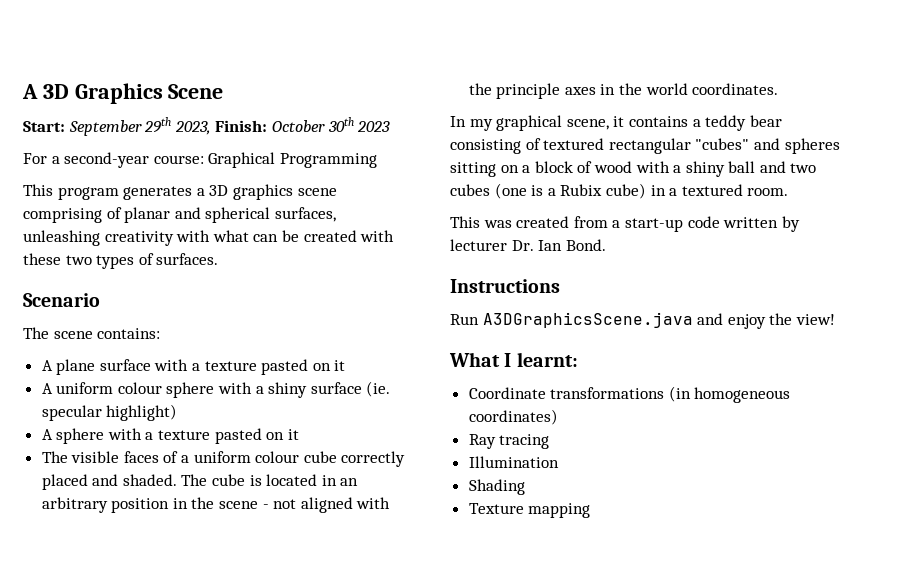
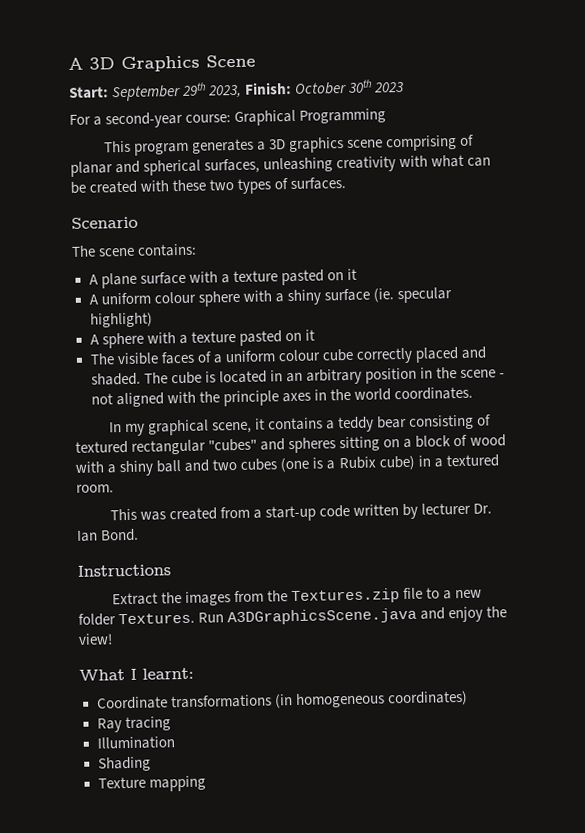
+ Extract the images from the Textures.zip file to a new folder Textures.

